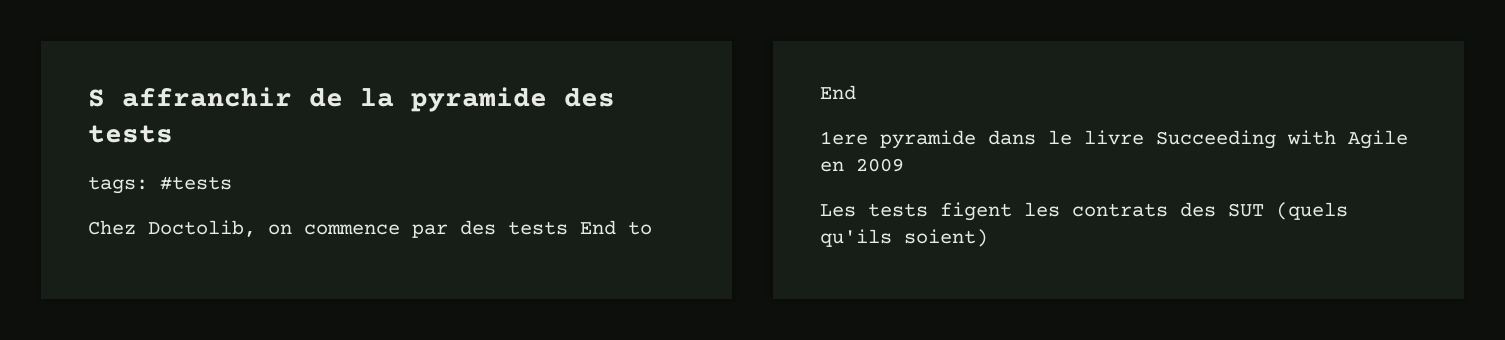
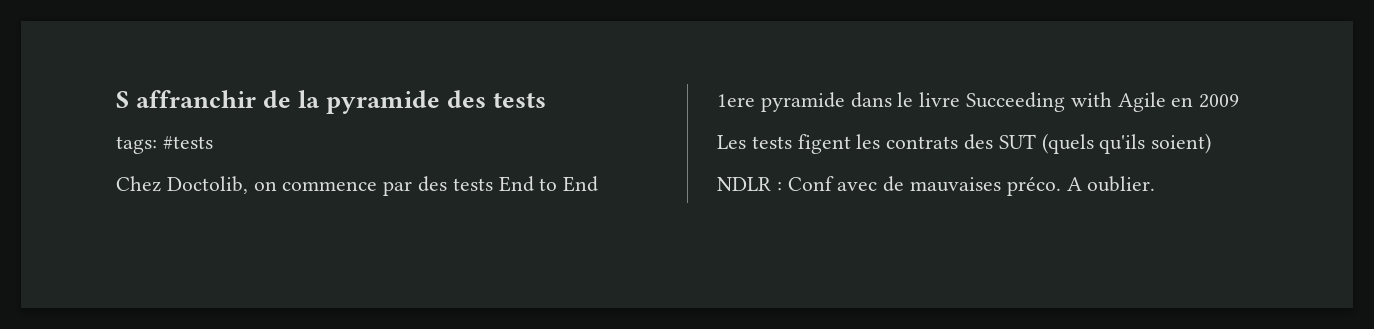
+ NDLR : Conf avec de mauvaises préco. A oublier.

